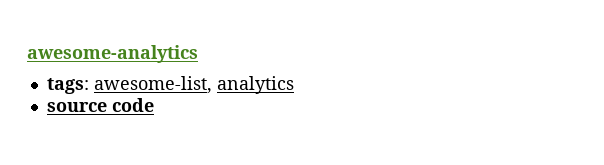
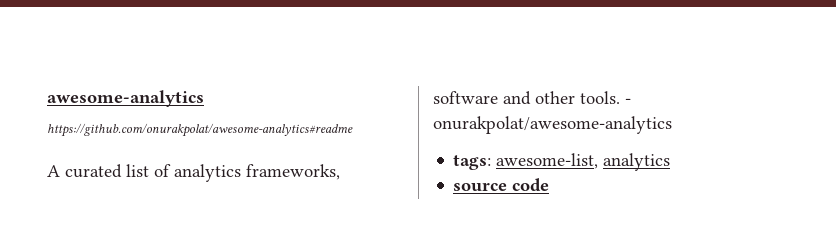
+ https://github.com/onurakpolat/awesome-analytics#readme
+ A curated list of analytics frameworks, software and other tools. - onurakpolat/awesome-analytics

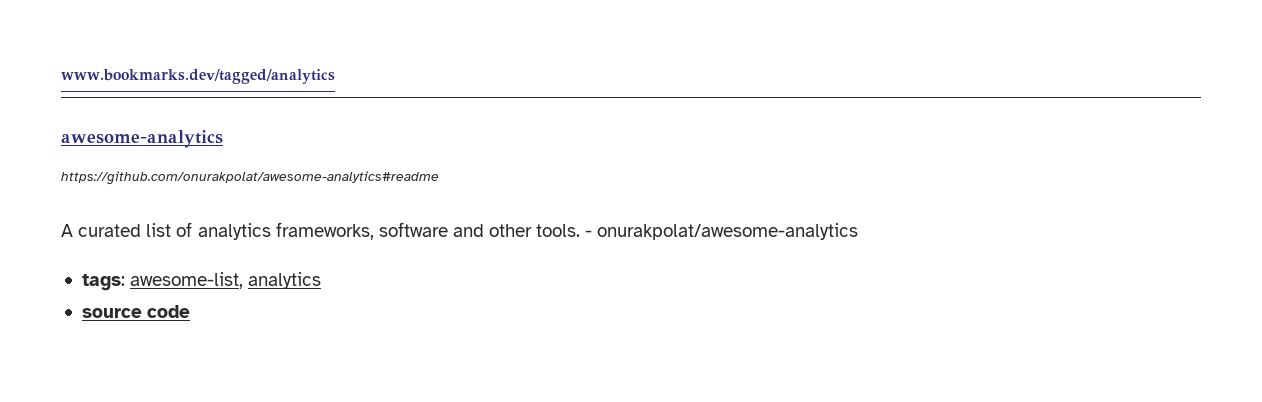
+ www.bookmarks.dev/tagged/analytics

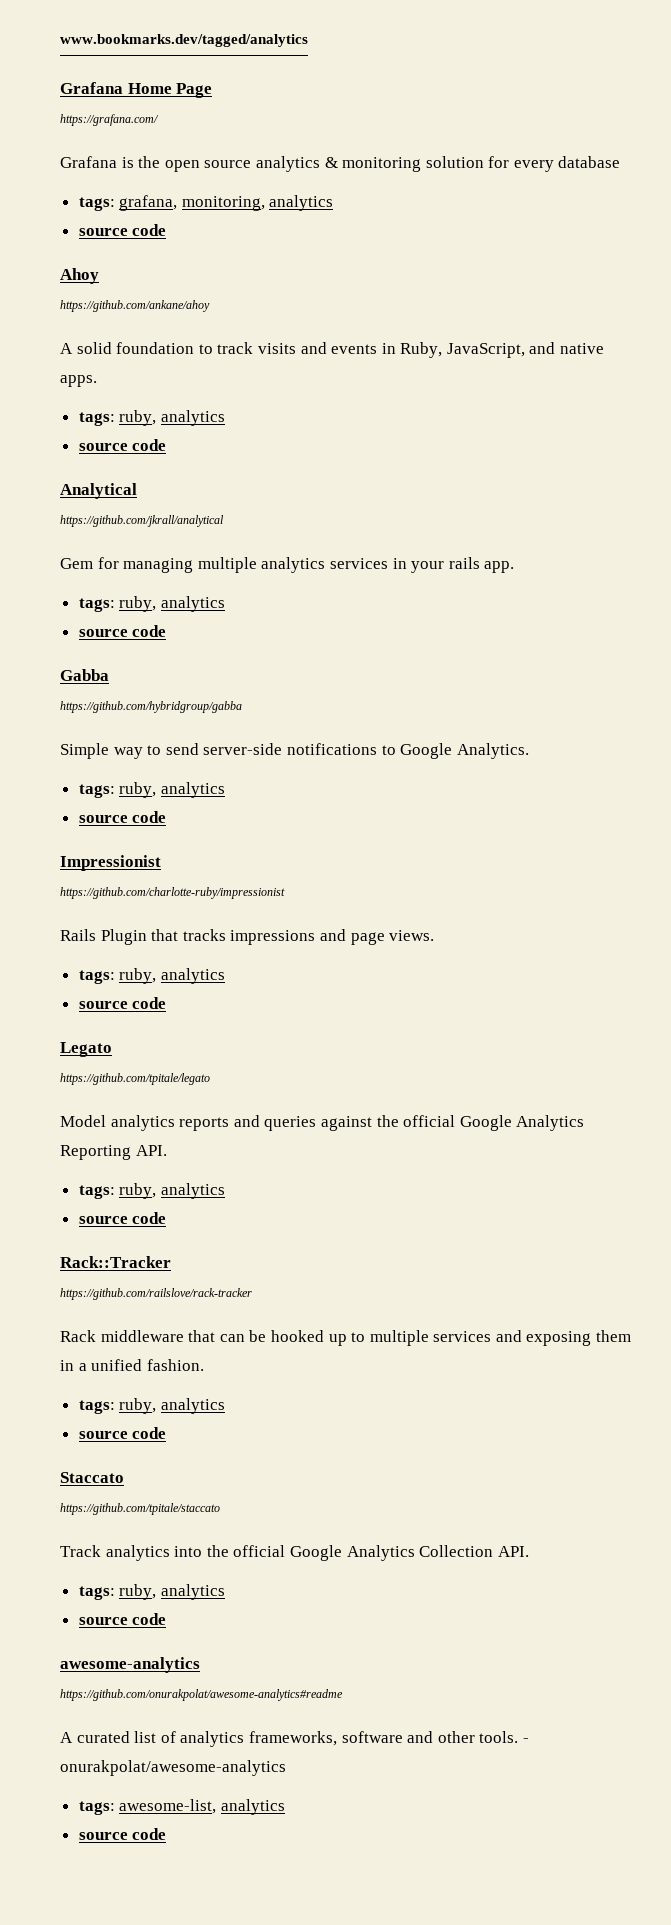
+ Grafana Home Page
+ https://grafana.com/
+ Grafana is the open source analytics & monitoring solution for every database
+ tags: grafana, monitoring, analytics
+ source code
+ Ahoy
+ https://github.com/ankane/ahoy
+ A solid foundation to track visits and events in Ruby, JavaScript, and native apps.
+ tags: ruby, analytics
+ source code
+ Analytical
+ https://github.com/jkrall/analytical
+ Gem for managing multiple analytics services in your rails app.
+ tags: ruby, analytics
+ source code
+ Gabba
+ https://github.com/hybridgroup/gabba
+ Simple way to send server-side notifications to Google Analytics.
+ tags: ruby, analytics
+ source code
+ Impressionist
+ https://github.com/charlotte-ruby/impressionist
+ Rails Plugin that tracks impressions and page views.
+ tags: ruby, analytics
+ source code
+ Legato
+ https://github.com/tpitale/legato
+ Model analytics reports and queries against the official Google Analytics Reporting API.
+ tags: ruby, analytics
+ source code
+ Rack::Tracker
+ https://github.com/railslove/rack-tracker
+ Rack middleware that can be hooked up to multiple services and exposing them in a unified fashion.
+ tags: ruby, analytics
+ source code
+ Staccato
+ https://github.com/tpitale/staccato
+ Track analytics into the official Google Analytics Collection API.
+ tags: ruby, analytics
+ source code

